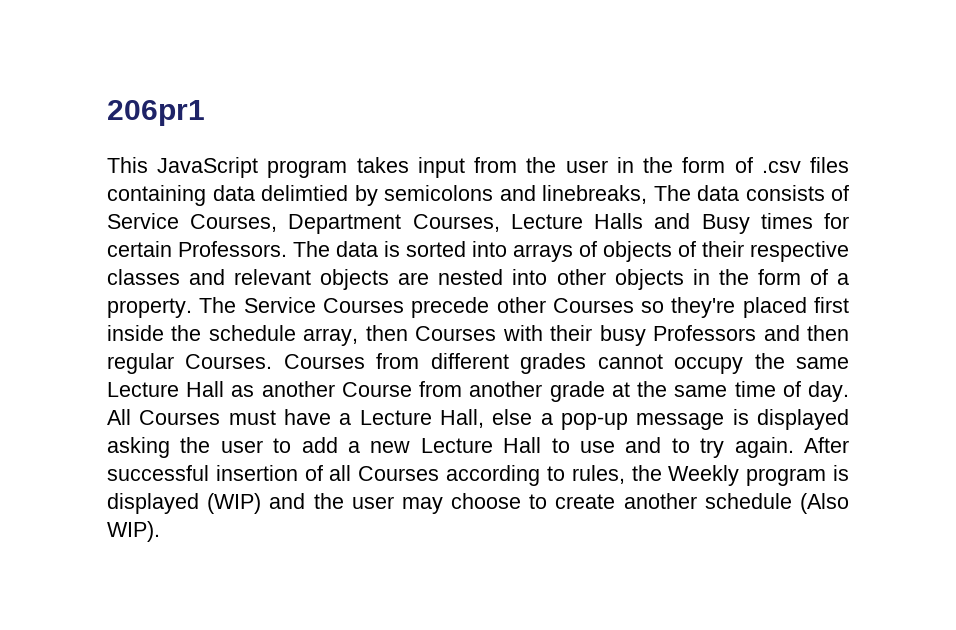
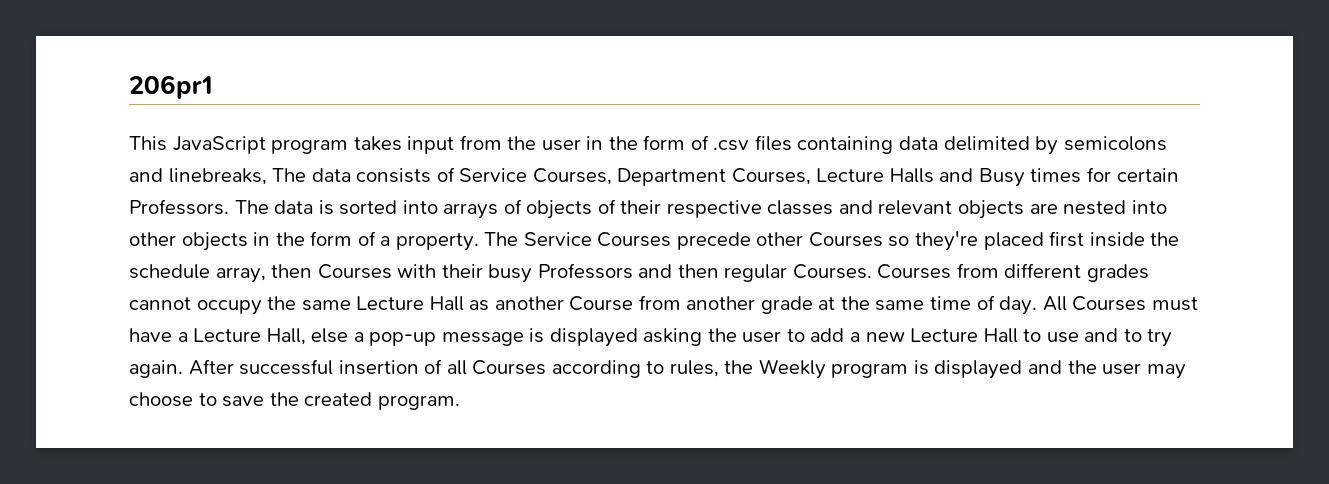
- This JavaScript program takes input from the user in the form of .csv files containing data delimtied by semicolons and linebreaks, The data consists of Service Courses, Department Courses, Lecture Halls and Busy times for certain Professors.
+ This JavaScript program takes input from the user in the form of .csv files containing data delimited by semicolons and linebreaks, The data consists of Service Courses, Department Courses, Lecture Halls and Busy times for certain Professors.
- After successful insertion of all Courses according to rules, the Weekly program is displayed (WIP) and the user may choose to create another schedule (Also WIP).
+ After successful insertion of all Courses according to rules, the Weekly program is displayed and the user may choose to save the created program.

